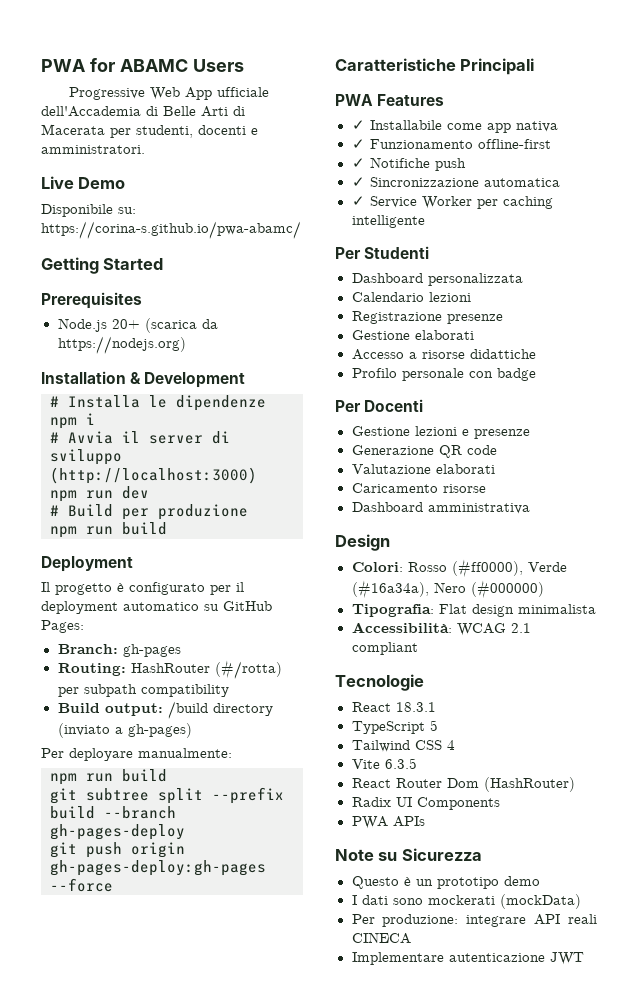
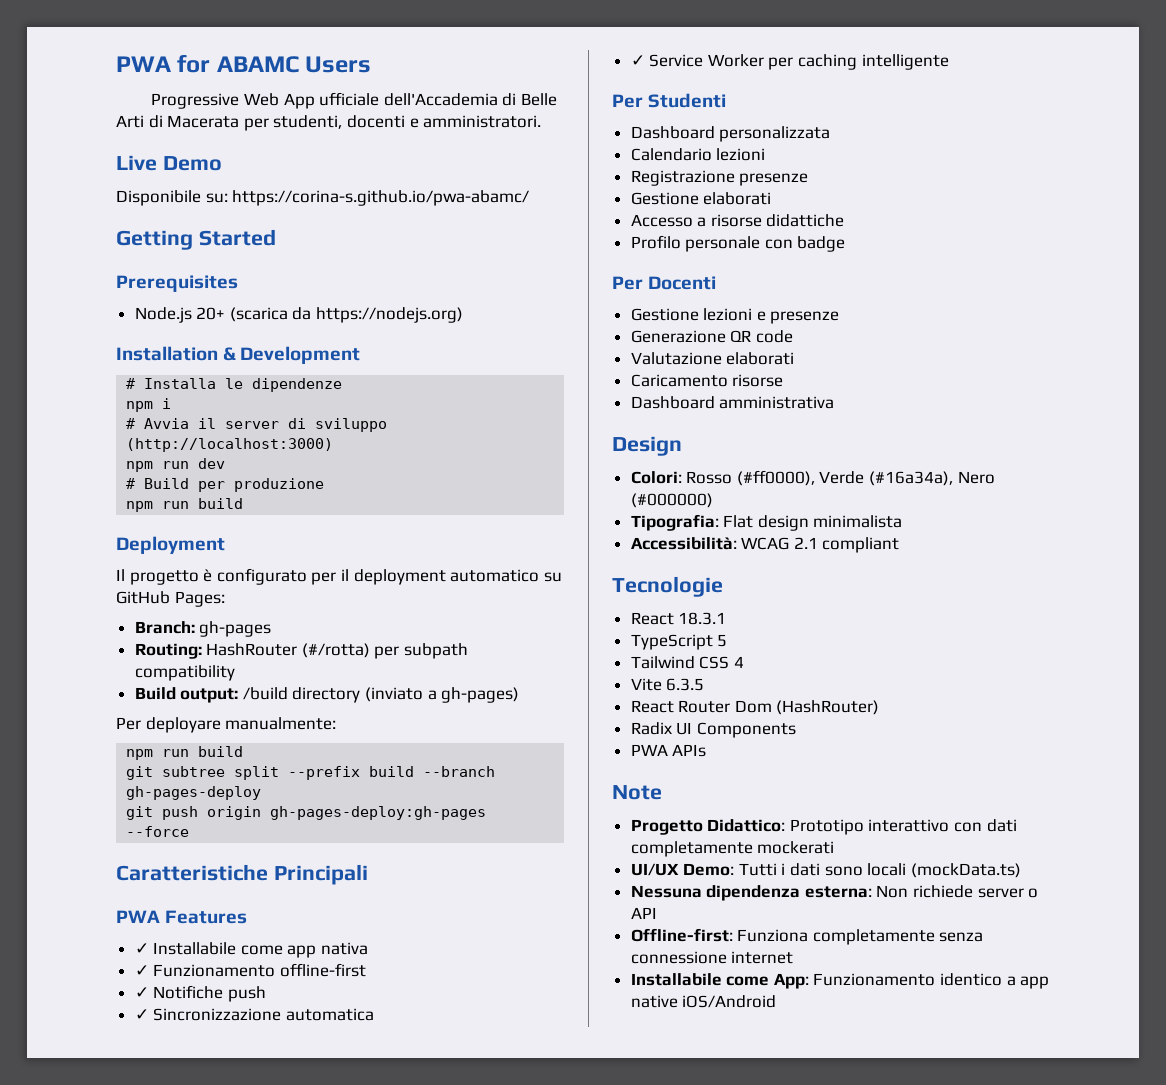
- Note su Sicurezza
- Questo è un prototipo demo
- I dati sono mockerati (mockData)
- Per produzione: integrare API reali CINECA
- Implementare autenticazione JWT
+ Note
+ Progetto Didattico: Prototipo interattivo con dati completamente mockerati
+ UI/UX Demo: Tutti i dati sono locali (mockData.ts)
+ Nessuna dipendenza esterna: Non richiede server o API
+ Offline-first: Funziona completamente senza connessione internet
+ Installabile come App: Funzionamento identico a app native iOS/Android

